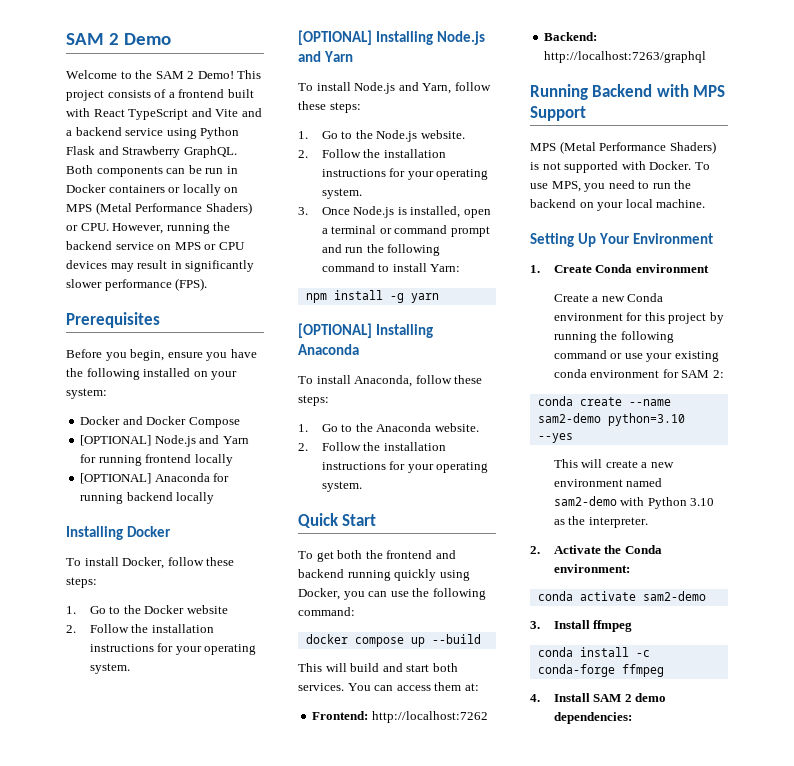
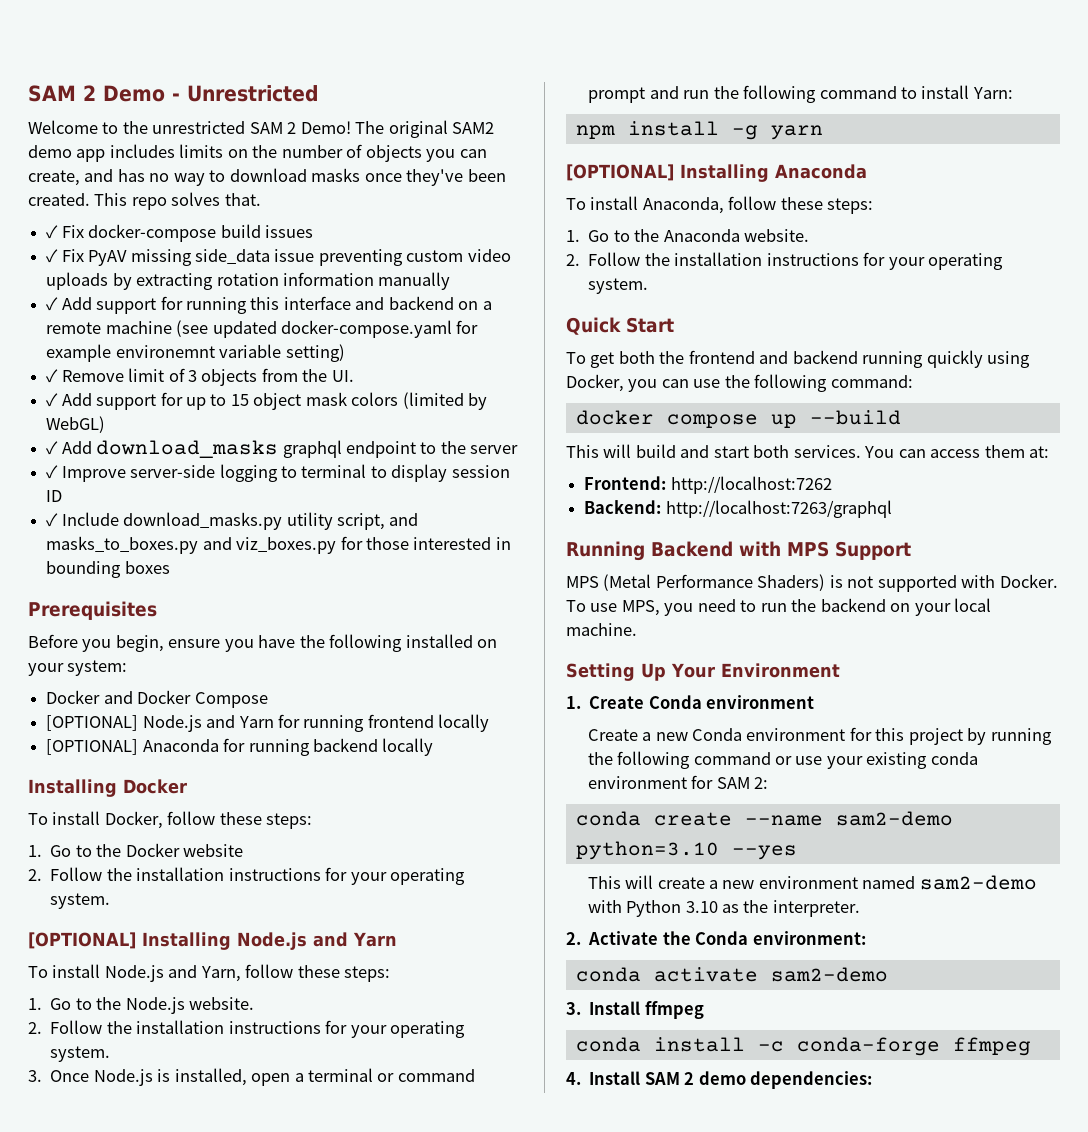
- SAM 2 Demo
+ SAM 2 Demo - Unrestricted
- Welcome to the SAM 2 Demo!
+ Welcome to the unrestricted SAM 2 Demo!
- This project consists of a frontend built with React TypeScript and Vite and a backend service using Python Flask and Strawberry GraphQL. Both components can be run in Docker containers or locally on MPS (Metal Performance Shaders) or CPU. However, running the backend service on MPS or CPU devices may result in significantly slower performance (FPS).
+ The original SAM2 demo app includes limits on the number of objects you can create, and has no way to download masks once they've been created. This repo solves that.
+ ✓ Fix docker-compose build issues
+ ✓ Fix PyAV missing side_data issue preventing custom video uploads by extracting rotation information manually
+ ✓ Add support for running this interface and backend on a remote machine (see updated docker-compose.yaml for example environemnt variable setting)
+ ✓ Remove limit of 3 objects from the UI.
+ ✓ Add support for up to 15 object mask colors (limited by WebGL)
+ ✓ Add download_masks graphql endpoint to the server
+ ✓ Improve server-side logging to terminal to display session ID
+ ✓ Include download_masks.py utility script, and masks_to_boxes.py and viz_boxes.py for those interested in bounding boxes

